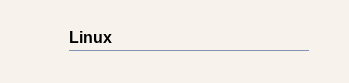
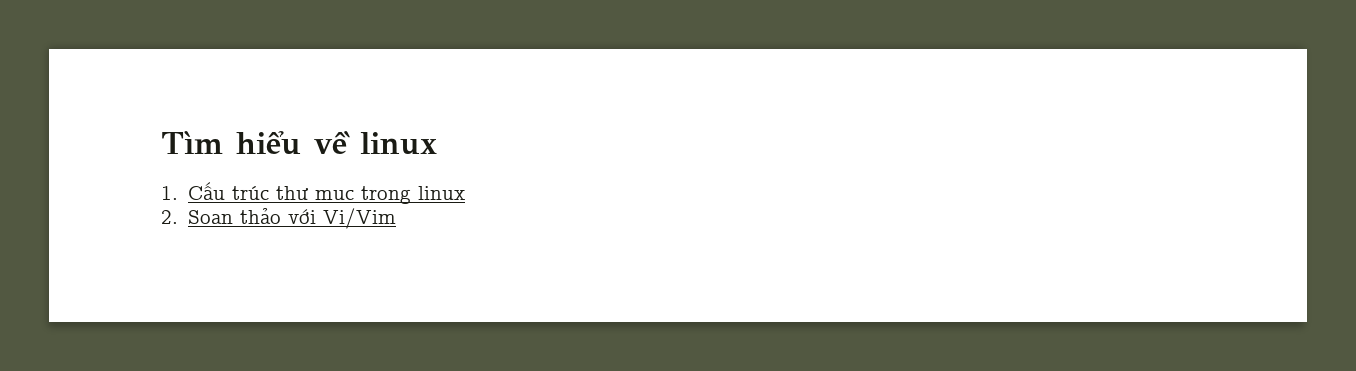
- Linux
+ Tìm hiểu về linux
+ 1. Cấu trúc thư mục trong linux
+ 2. Soạn thảo với Vi/Vim

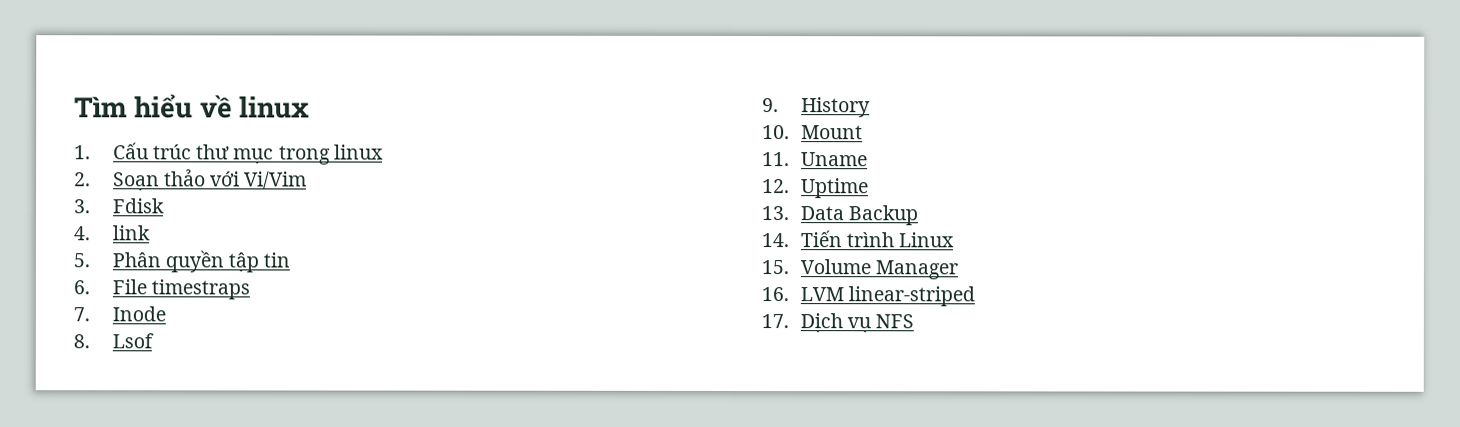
+ 3. Fdisk
+ 4. link
+ 5. Phân quyền tập tin
+ 6. File timestraps
+ 7. Inode
+ 8. Lsof
+ 9. History
+ 10. Mount
+ 11. Uname
+ 12. Uptime
+ 13. Data Backup
+ 14. Tiến trình Linux
+ 15. Volume Manager
+ 16. LVM linear-striped
+ 17. Dịch vụ NFS

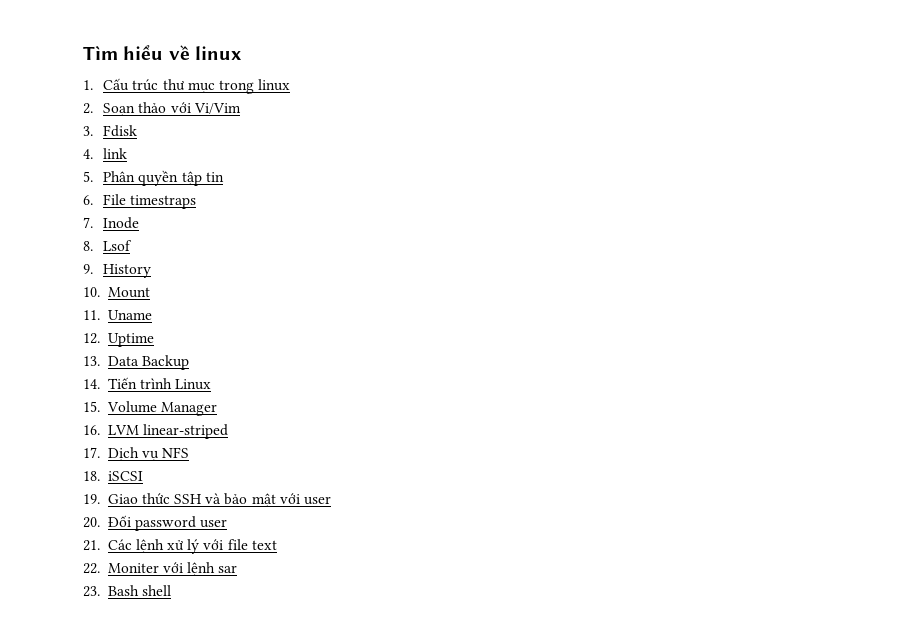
+ 18. iSCSI
+ 19. Giao thức SSH và bảo mật với user
+ 20. Đối password user
+ 21. Các lệnh xử lý với file text
+ 22. Moniter với lệnh sar
+ 23. Bash shell

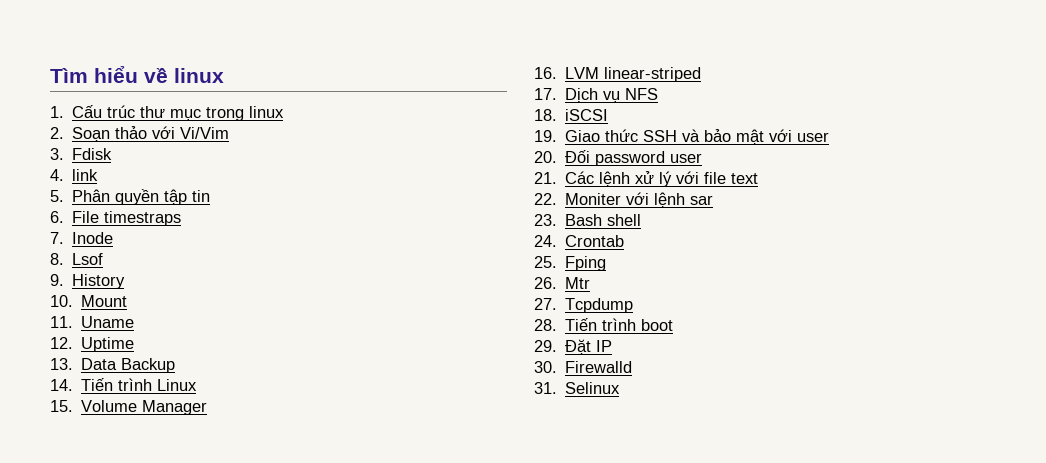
+ 24. Crontab
+ 25. Fping
+ 26. Mtr
+ 27. Tcpdump
+ 28. Tiến trình boot
+ 29. Đặt IP
+ 30. Firewalld
+ 31. Selinux

